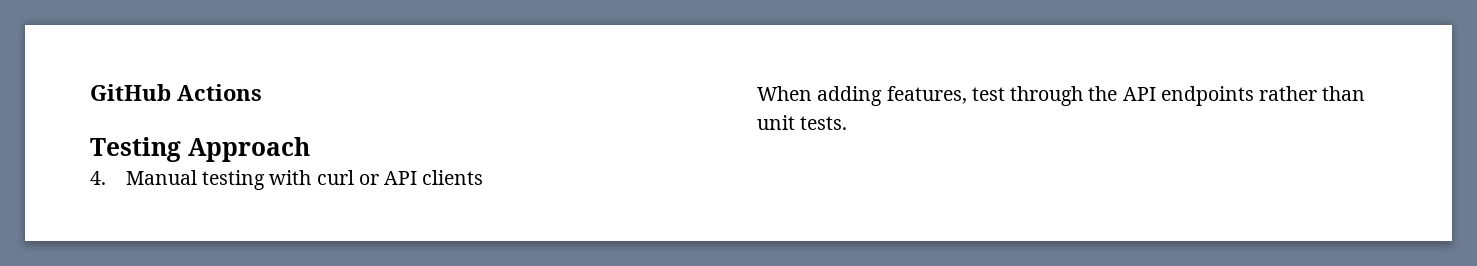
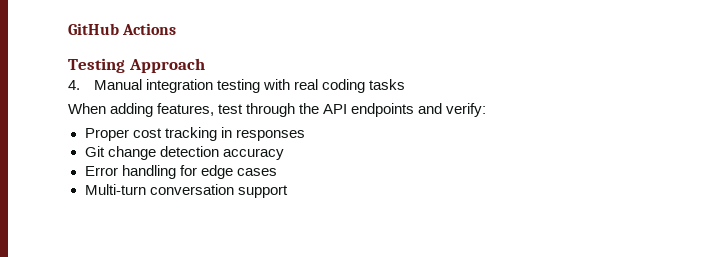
- 4. Manual testing with curl or API clients
+ 4. Manual integration testing with real coding tasks
- When adding features, test through the API endpoints rather than unit tests.
+ When adding features, test through the API endpoints and verify:
+ Proper cost tracking in responses
+ Git change detection accuracy
+ Error handling for edge cases
+ Multi-turn conversation support

